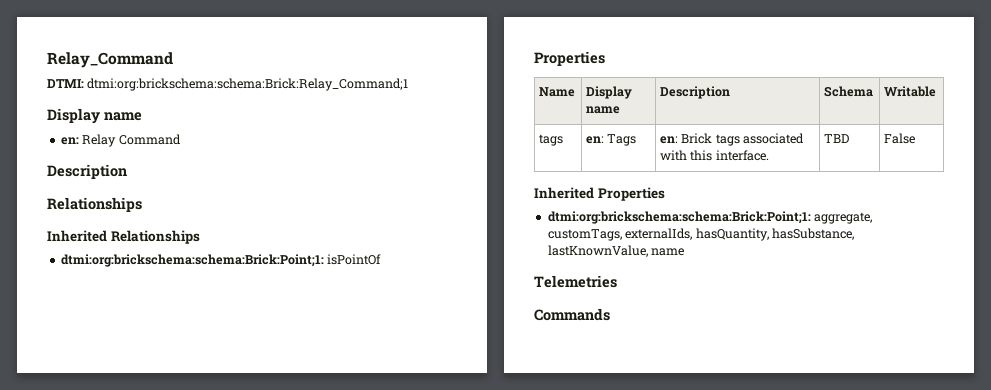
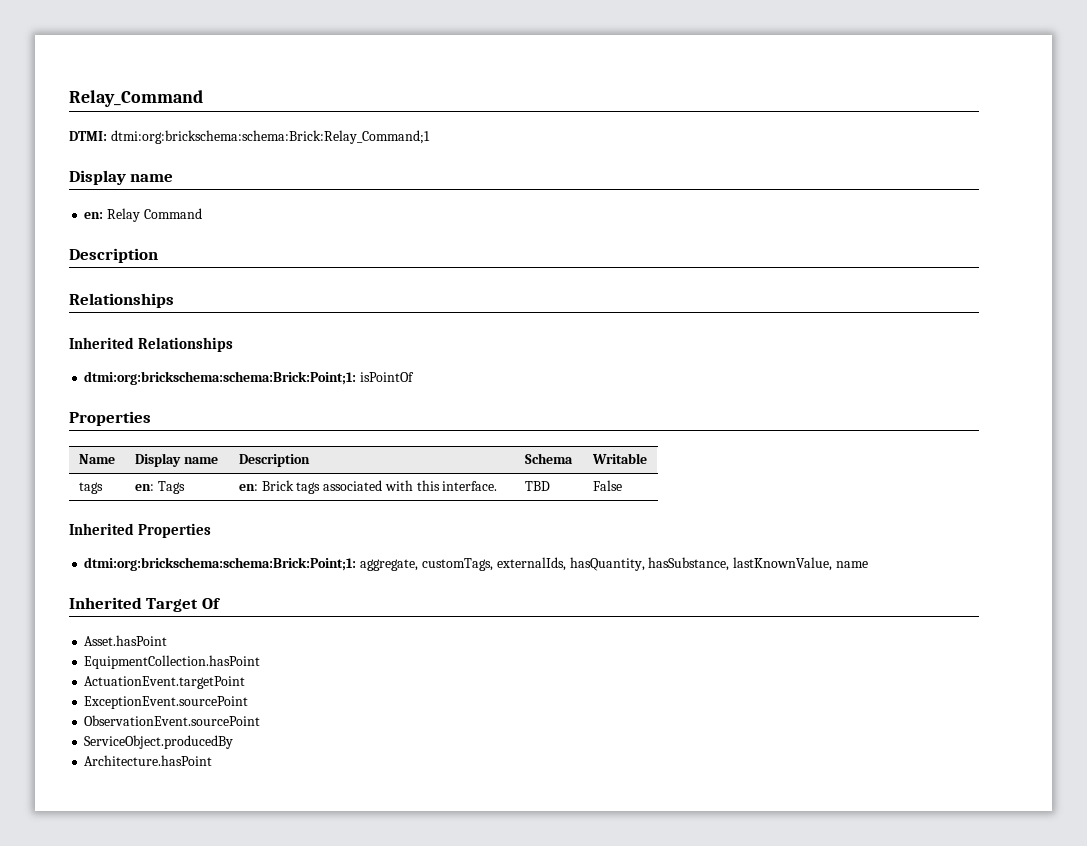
- Telemetries
- Commands
+ Inherited Target Of
+ Asset.hasPoint
+ EquipmentCollection.hasPoint
+ ActuationEvent.targetPoint
+ ExceptionEvent.sourcePoint
+ ObservationEvent.sourcePoint
+ ServiceObject.producedBy
+ Architecture.hasPoint

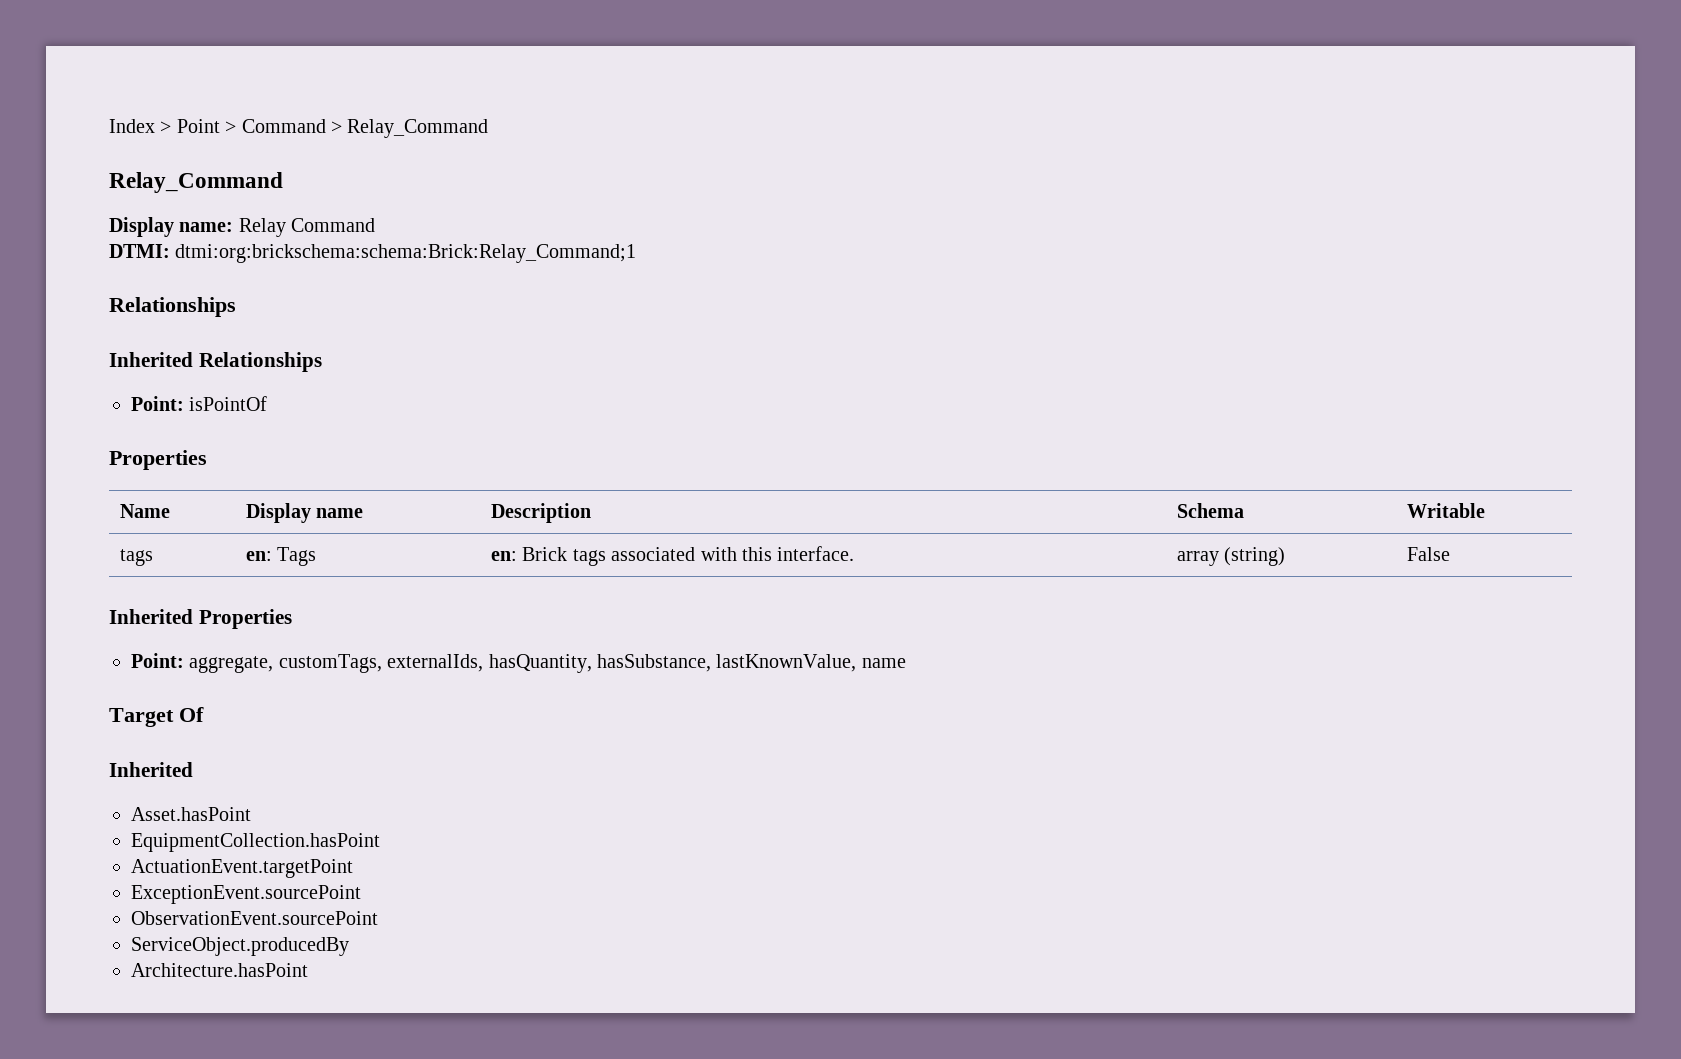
+ Index > Point > Command > Relay_Command
  Relay_Command
+ Display name: Relay Command
  DTMI: dtmi:org:brickschema:schema:Brick:Relay_Command;1
- Display name
- en: Relay Command
- Description
- dtmi:org:brickschema:schema:Brick:Point;1: isPointOf
+ Point: isPointOf
- tags | en: Tags | en: Brick tags associated with this interface. | TBD | False
+ tags | en: Tags | en: Brick tags associated with this interface. | array (string) | False
- dtmi:org:brickschema:schema:Brick:Point;1: aggregate, customTags, externalIds, hasQuantity, hasSubstance, lastKnownValue, name
+ Point: aggregate, customTags, externalIds, hasQuantity, hasSubstance, lastKnownValue, name
- Inherited Target Of
+ Target Of
+ Inherited

